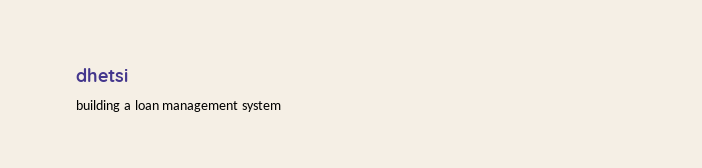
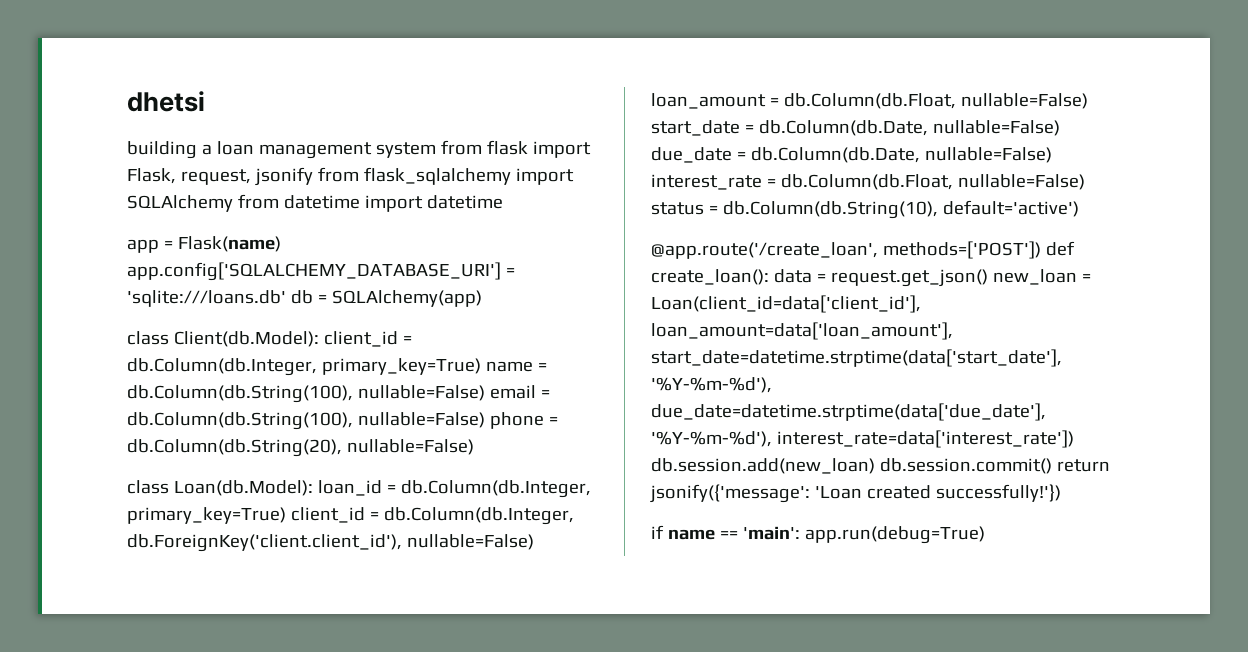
- building a loan management system
+ building a loan management system from flask import Flask, request, jsonify from flask_sqlalchemy import SQLAlchemy from datetime import datetime
+ app = Flask(name) app.config['SQLALCHEMY_DATABASE_URI'] = 'sqlite:///loans.db' db = SQLAlchemy(app)
+ class Client(db.Model): client_id = db.Column(db.Integer, primary_key=True) name = db.Column(db.String(100), nullable=False) email = db.Column(db.String(100), nullable=False) phone = db.Column(db.String(20), nullable=False)
+ class Loan(db.Model): loan_id = db.Column(db.Integer, primary_key=True) client_id = db.Column(db.Integer, db.ForeignKey('client.client_id'), nullable=False) loan_amount = db.Column(db.Float, nullable=False) start_date = db.Column(db.Date, nullable=False) due_date = db.Column(db.Date, nullable=False) interest_rate = db.Column(db.Float, nullable=False) status = db.Column(db.String(10), default='active')
+ @app.route('/create_loan', methods=['POST']) def create_loan(): data = request.get_json() new_loan = Loan(client_id=data['client_id'], loan_amount=data['loan_amount'], start_date=datetime.strptime(data['start_date'], '%Y-%m-%d'), due_date=datetime.strptime(data['due_date'], '%Y-%m-%d'), interest_rate=data['interest_rate']) db.session.add(new_loan) db.session.commit() return jsonify({'message': 'Loan created successfully!'})
+ if name == 'main': app.run(debug=True)

